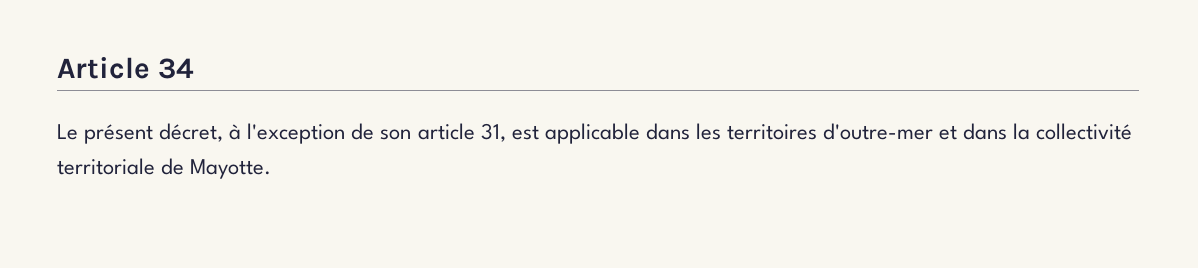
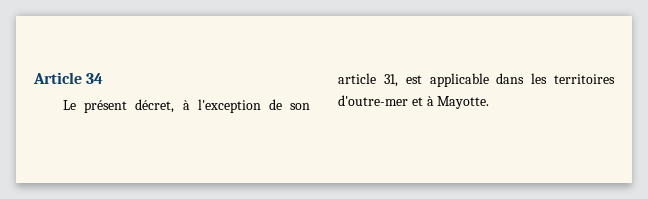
- Le présent décret, à l'exception de son article 31, est applicable dans les territoires d'outre-mer et dans la collectivité territoriale de Mayotte.
+ Le présent décret, à l'exception de son article 31, est applicable dans les territoires d'outre-mer et à Mayotte.

